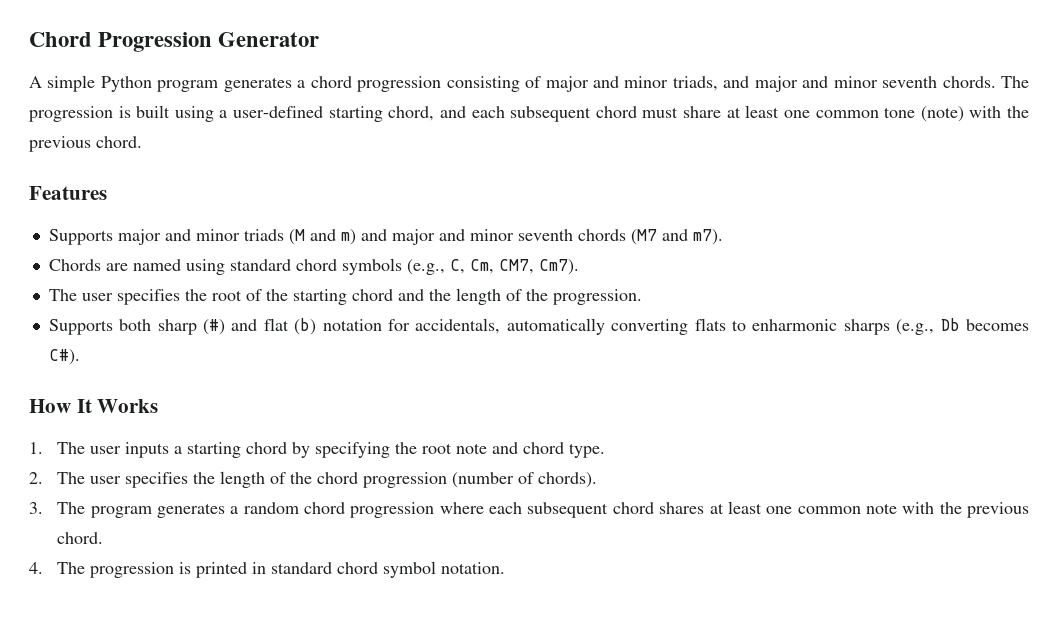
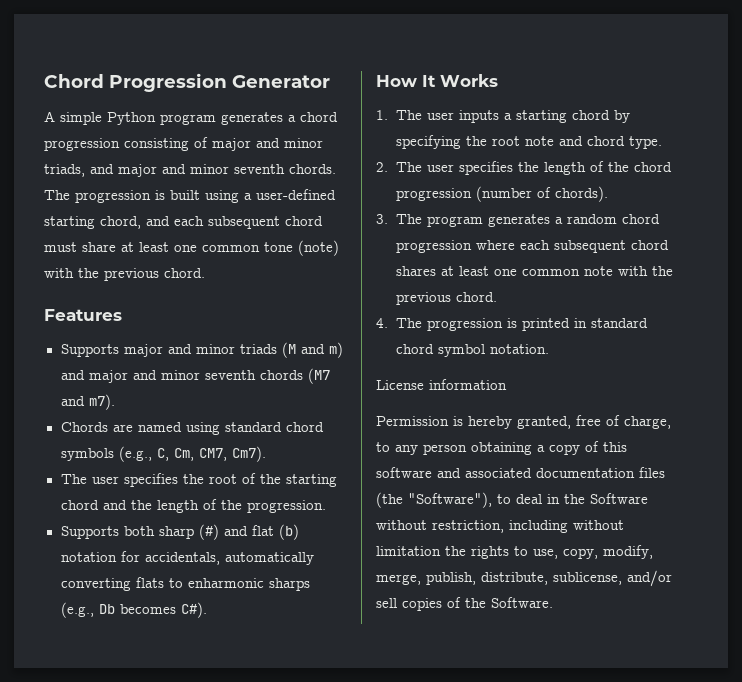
+ License information
+ Permission is hereby granted, free of charge, to any person obtaining a copy of this software and associated documentation files (the "Software"), to deal in the Software without restriction, including without limitation the rights to use, copy, modify, merge, publish, distribute, sublicense, and/or sell copies of the Software.

